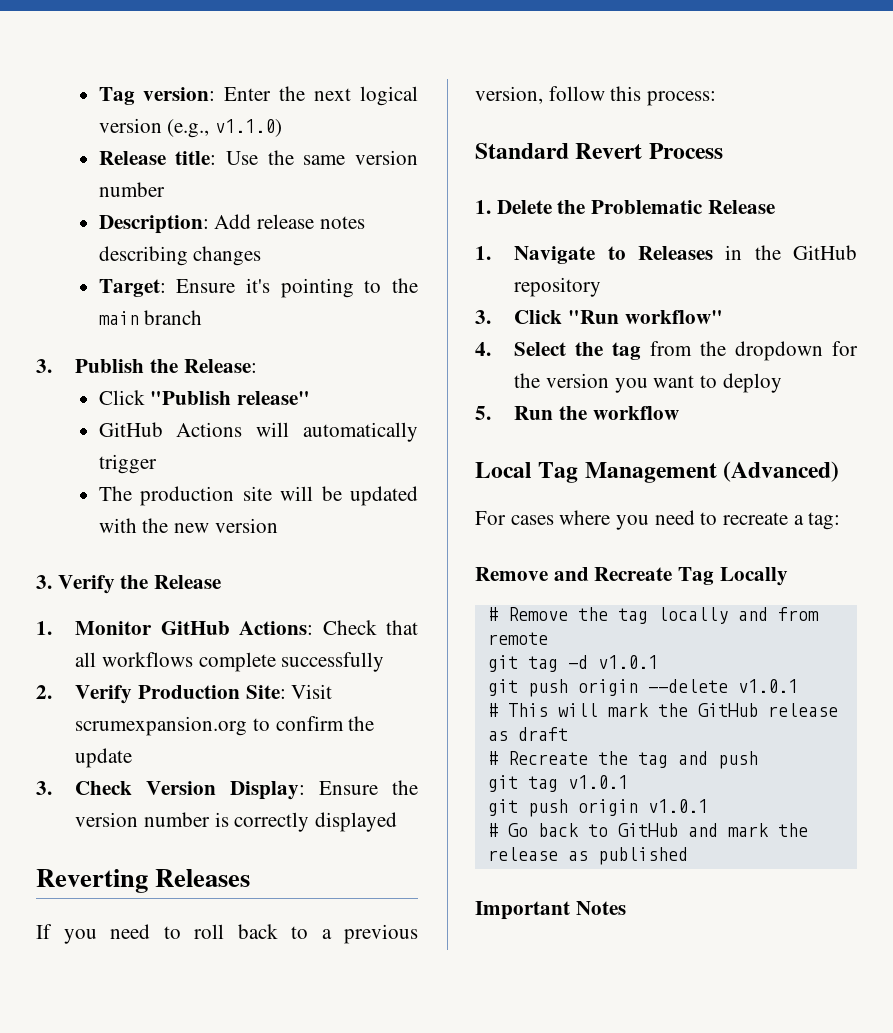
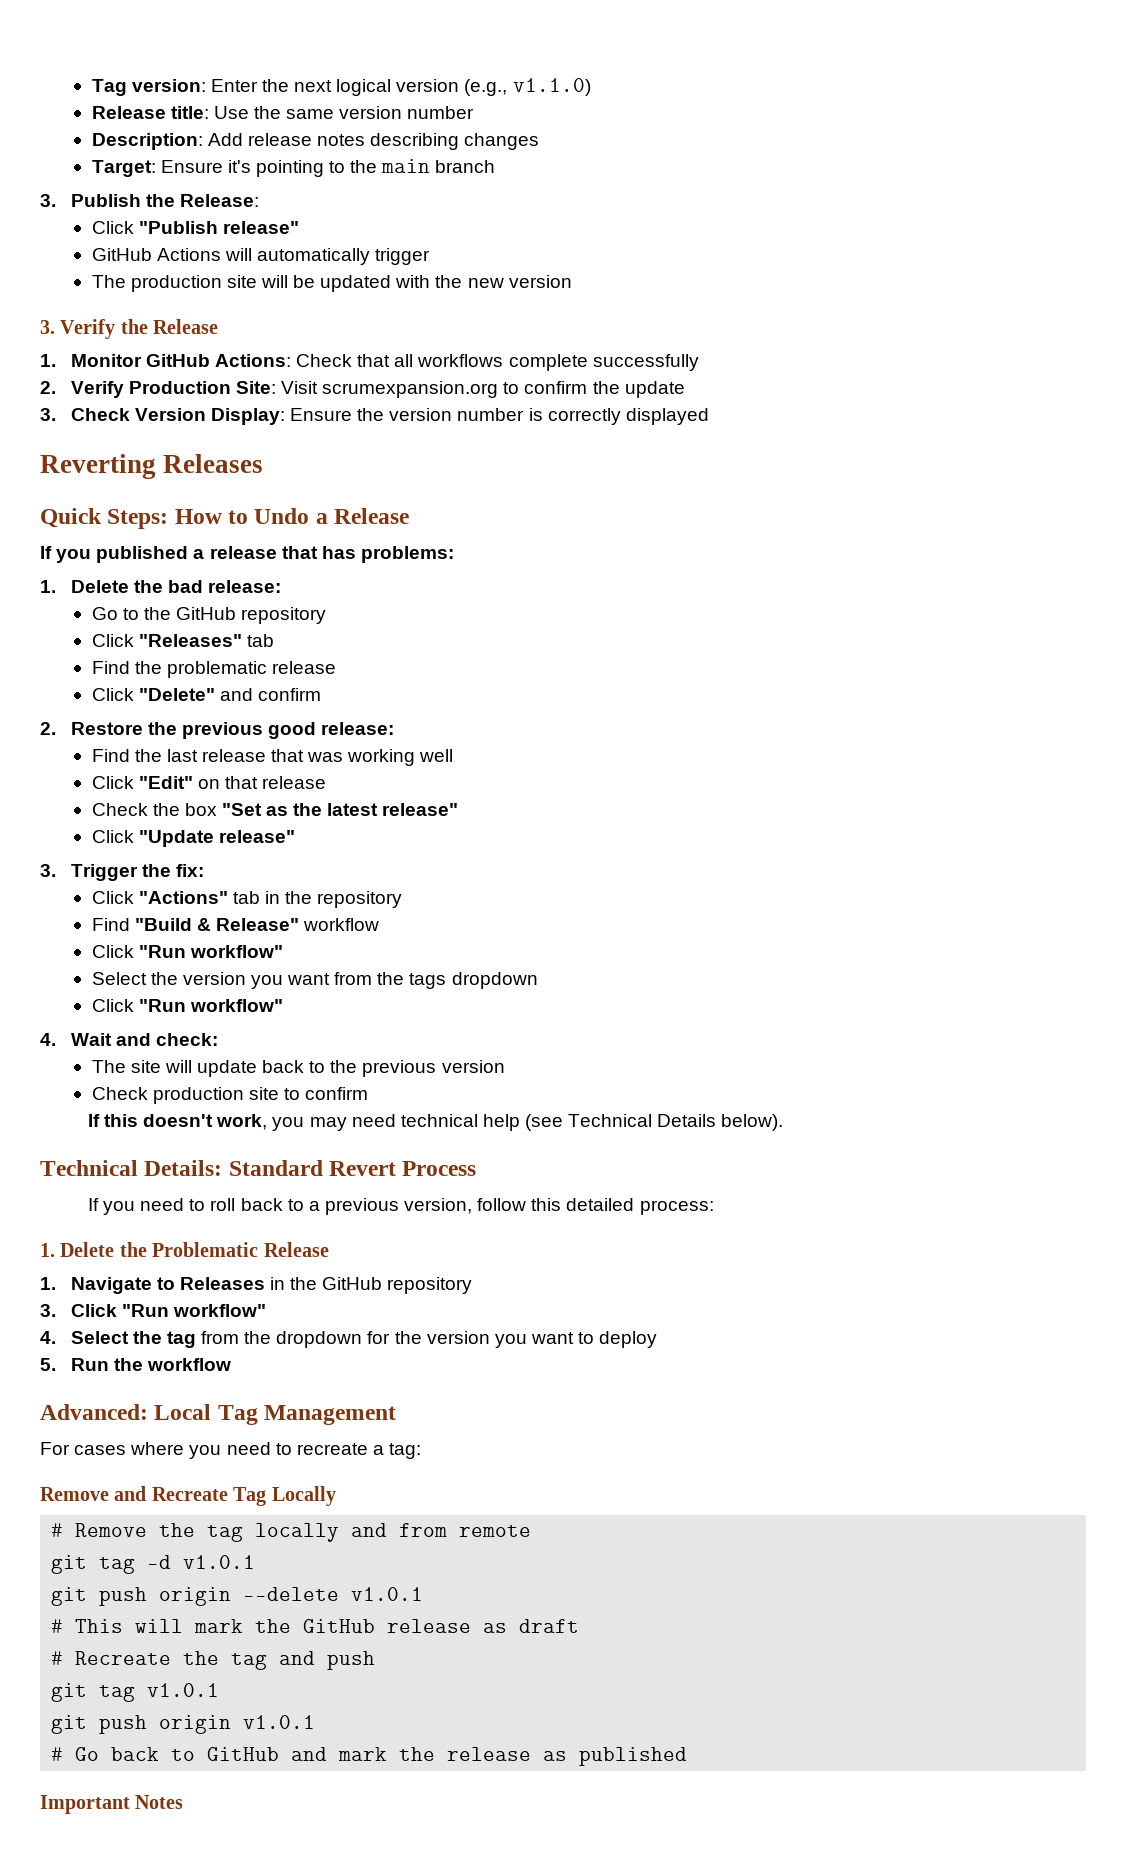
+ Quick Steps: How to Undo a Release
+ If you published a release that has problems:
+ 1. Delete the bad release:
+ Go to the GitHub repository
+ Click "Releases" tab
+ Find the problematic release
+ Click "Delete" and confirm
+ 2. Restore the previous good release:
+ Find the last release that was working well
+ Click "Edit" on that release
+ Check the box "Set as the latest release"
+ Click "Update release"
+ 3. Trigger the fix:
+ Click "Actions" tab in the repository
+ Find "Build & Release" workflow
+ Click "Run workflow"
+ Select the version you want from the tags dropdown
+ Click "Run workflow"
+ 4. Wait and check:
+ The site will update back to the previous version
+ Check production site to confirm
+ If this doesn't work, you may need technical help (see Technical Details below).
+ Technical Details: Standard Revert Process
- If you need to roll back to a previous version, follow this process:
+ If you need to roll back to a previous version, follow this detailed process:
- Standard Revert Process
- Local Tag Management (Advanced)
+ Advanced: Local Tag Management

